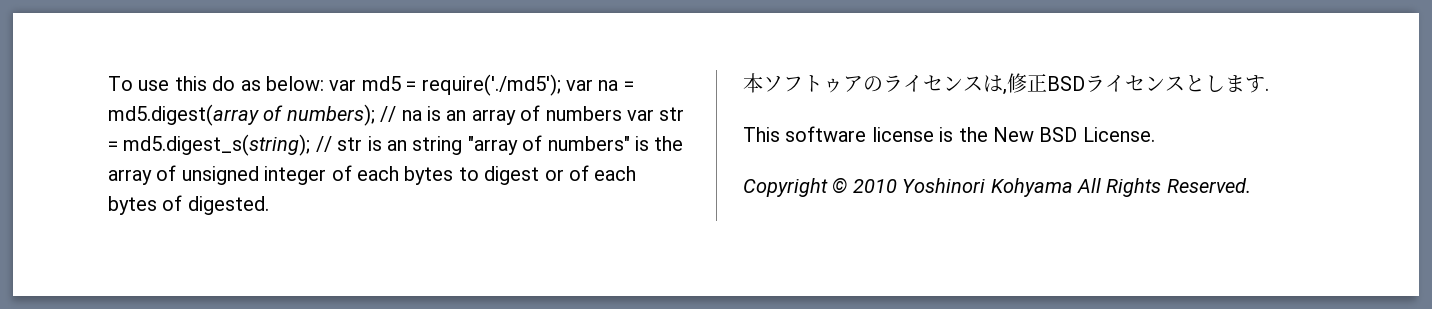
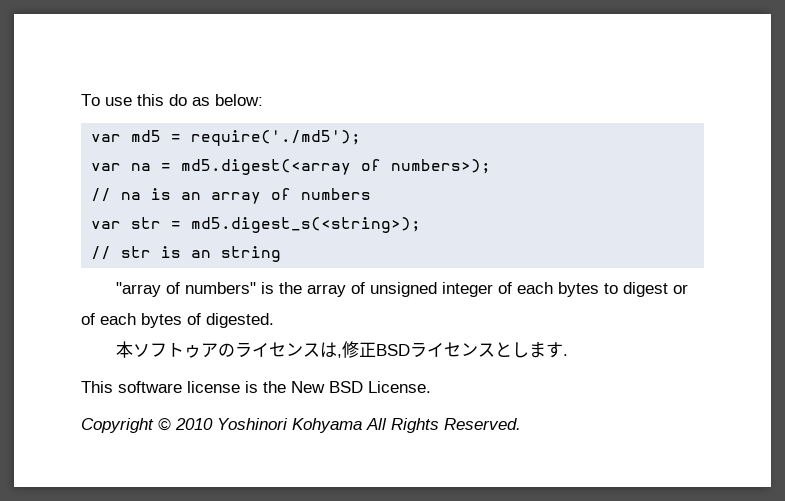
- To use this do as below: var md5 = require('./md5'); var na = md5.digest(array of numbers); // na is an array of numbers var str = md5.digest_s(string); // str is an string "array of numbers" is the array of unsigned integer of each bytes to digest or of each bytes of digested.
+ To use this do as below:
+ var md5 = require('./md5');
+ var na = md5.digest(<array of numbers>);
+ // na is an array of numbers
+ var str = md5.digest_s(<string>);
+ // str is an string
+ "array of numbers" is the array of unsigned integer of each bytes to digest or of each bytes of digested.

